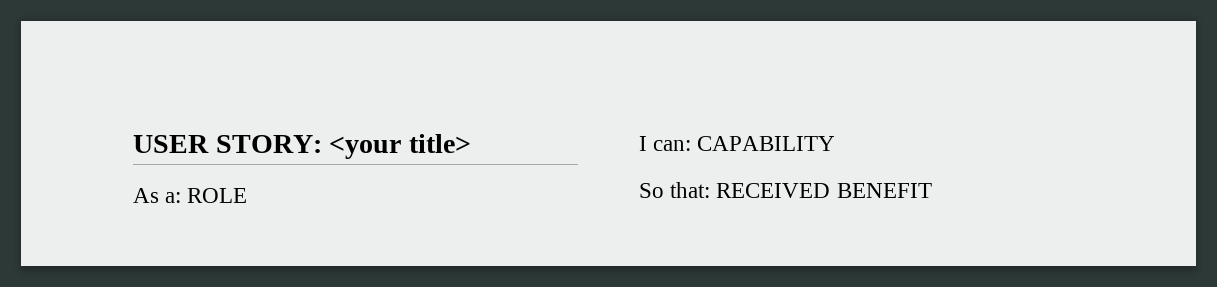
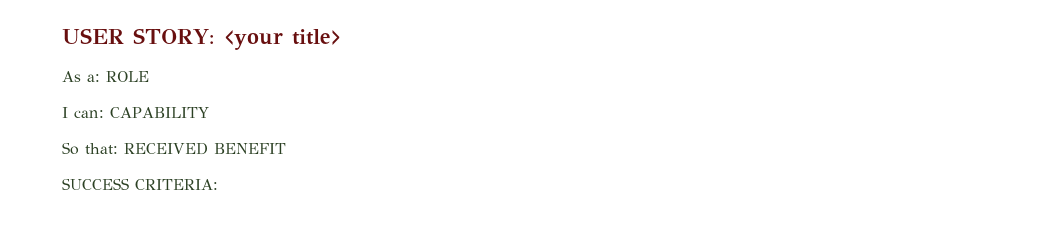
+ SUCCESS CRITERIA:

